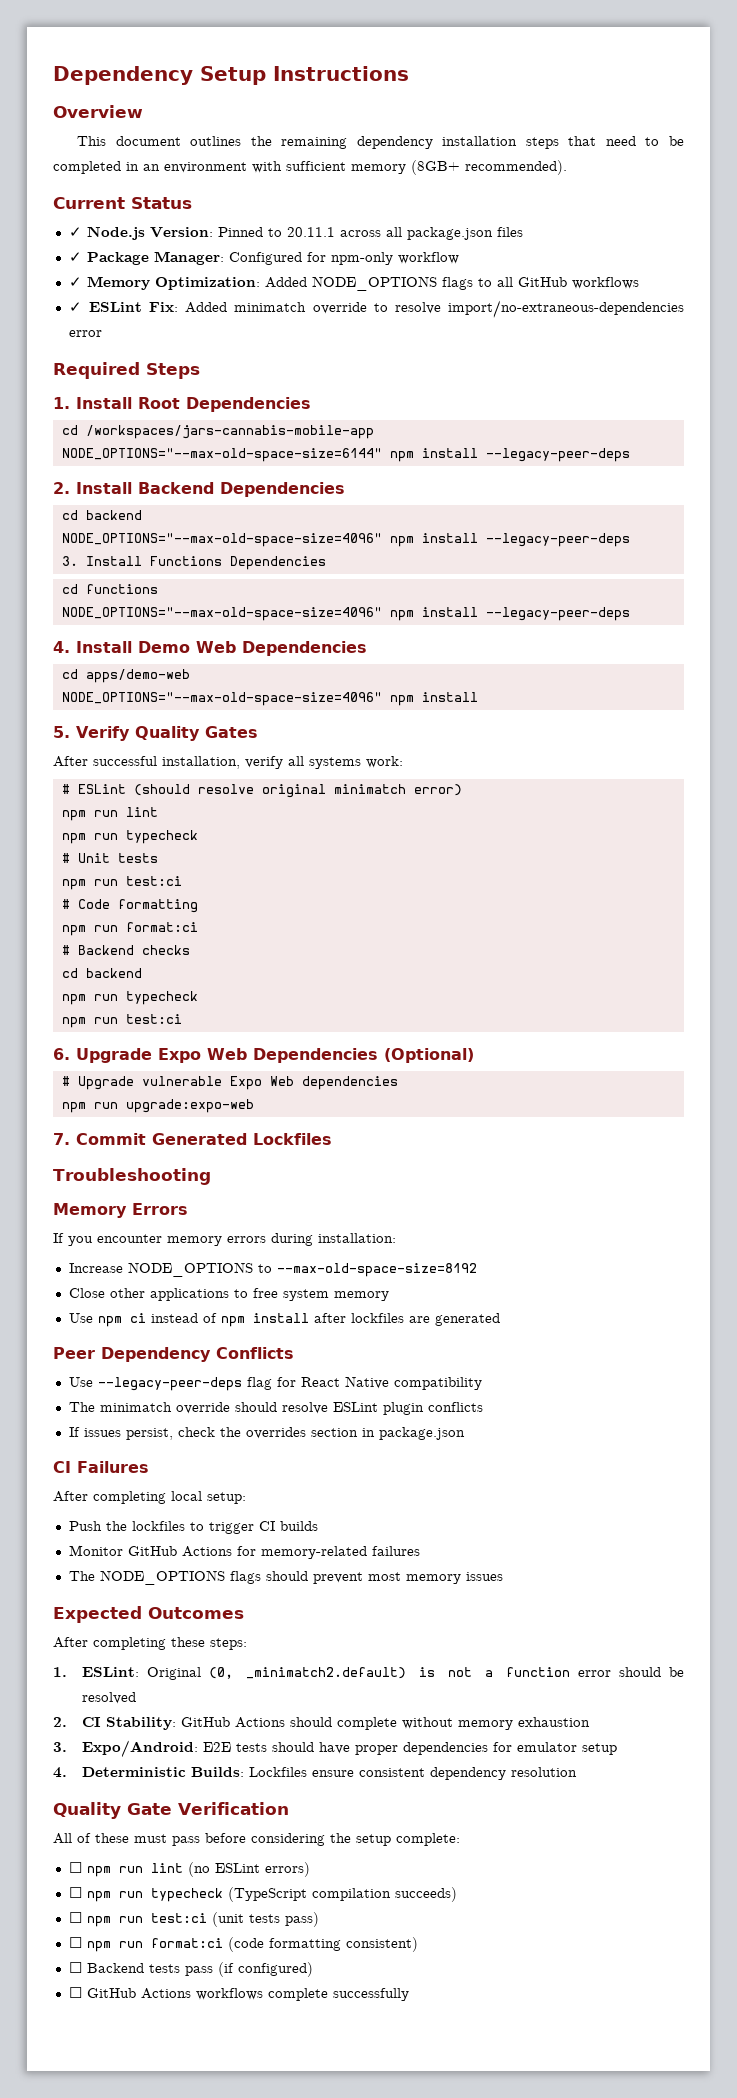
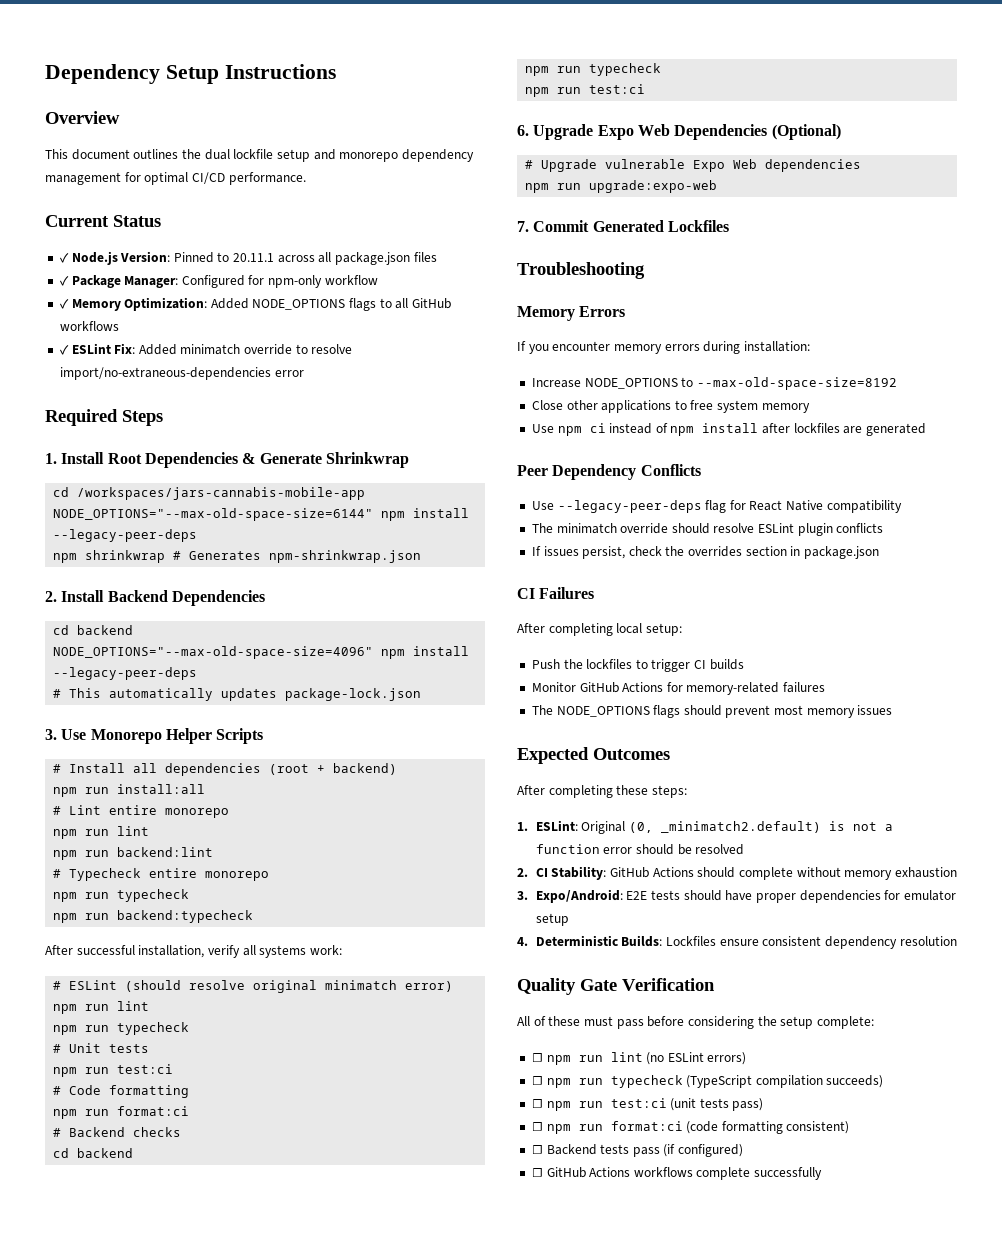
- This document outlines the remaining dependency installation steps that need to be completed in an environment with sufficient memory (8GB+ recommended).
+ This document outlines the dual lockfile setup and monorepo dependency management for optimal CI/CD performance.
- 1. Install Root Dependencies
+ 1. Install Root Dependencies & Generate Shrinkwrap
+ npm shrinkwrap # Generates npm-shrinkwrap.json
- 3. Install Functions Dependencies
- cd functions
- NODE_OPTIONS="--max-old-space-size=4096" npm install --legacy-peer-deps
- 4. Install Demo Web Dependencies
- cd apps/demo-web
- NODE_OPTIONS="--max-old-space-size=4096" npm install
- 5. Verify Quality Gates
+ # This automatically updates package-lock.json
+ 3. Use Monorepo Helper Scripts
+ # Install all dependencies (root + backend)
+ npm run install:all
+ # Lint entire monorepo
+ npm run lint
+ npm run backend:lint
+ # Typecheck entire monorepo
+ npm run typecheck
+ npm run backend:typecheck

